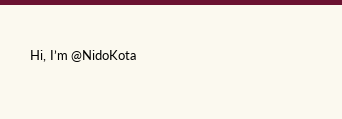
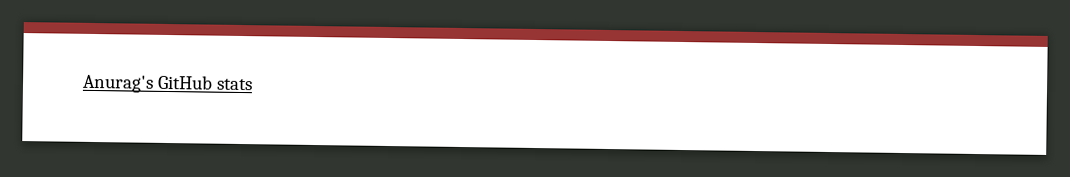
- Hi, I’m @NidoKota
+ Anurag's GitHub stats

